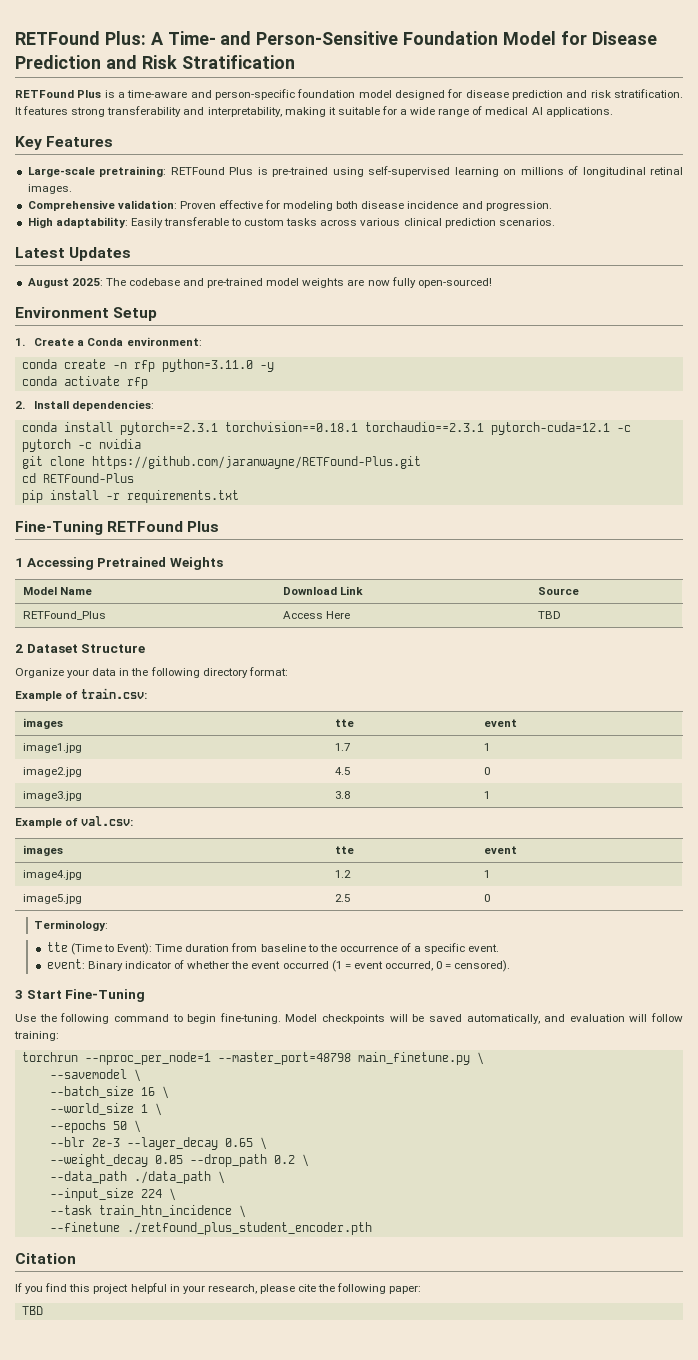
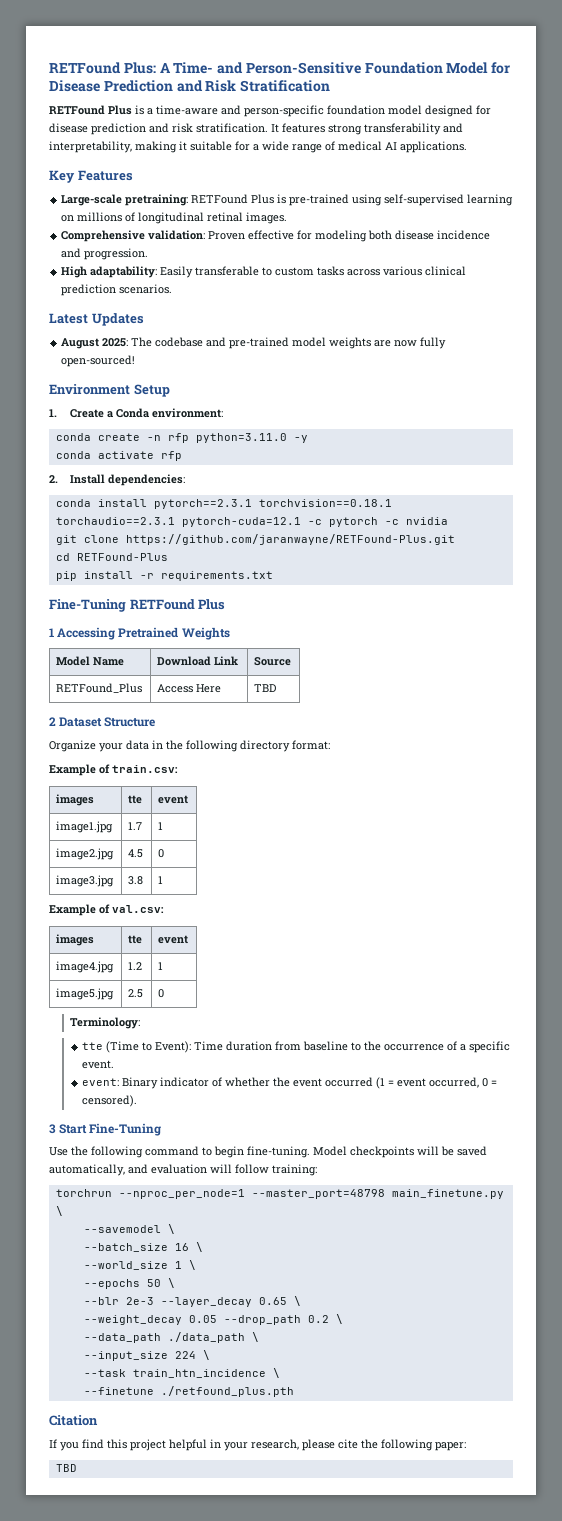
- --finetune ./retfound_plus_student_encoder.pth
+ --finetune ./retfound_plus.pth

